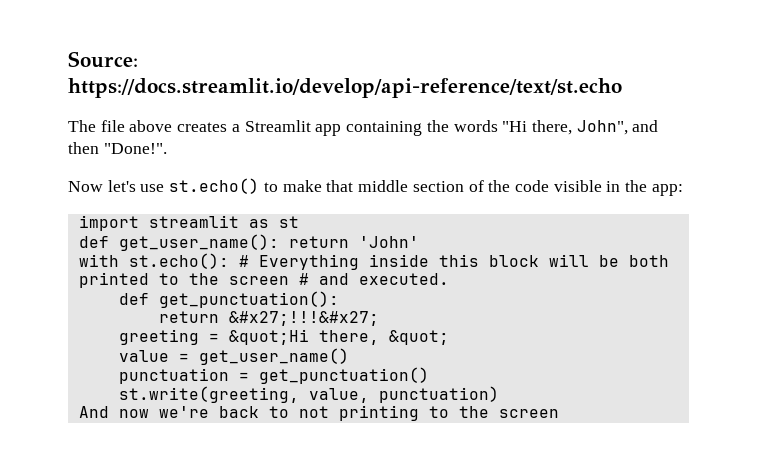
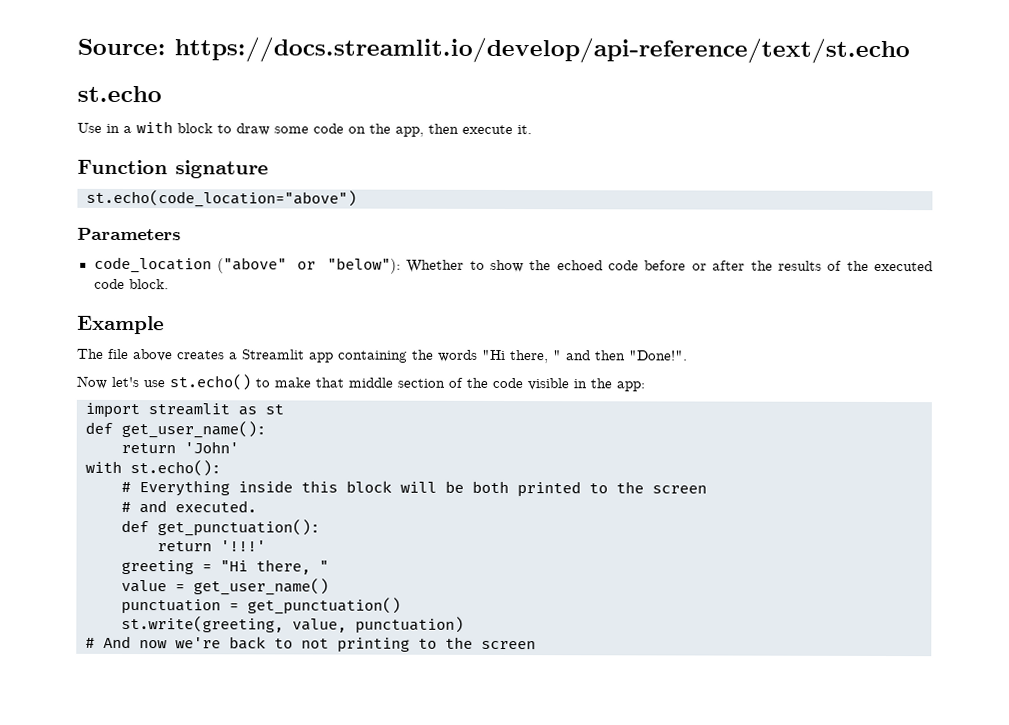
+ st.echo
+ Use in a with block to draw some code on the app, then execute it.
+ Function signature
+ st.echo(code_location="above")
+ Parameters
+ code_location ("above" or "below"): Whether to show the echoed code before or after the results of the executed code block.
+ Example
- The file above creates a Streamlit app containing the words "Hi there, John", and then "Done!".
+ The file above creates a Streamlit app containing the words "Hi there, " and then "Done!".
- def get_user_name(): return 'John'
+ def get_user_name():
+ return 'John'
- with st.echo(): # Everything inside this block will be both printed to the screen # and executed.
+ with st.echo():
+ # Everything inside this block will be both printed to the screen
+ # and executed.
- return &#x27;!!!&#x27;
+ return '!!!'
- greeting = &quot;Hi there, &quot;
+ greeting = "Hi there, "
- And now we're back to not printing to the screen
+ # And now we're back to not printing to the screen

